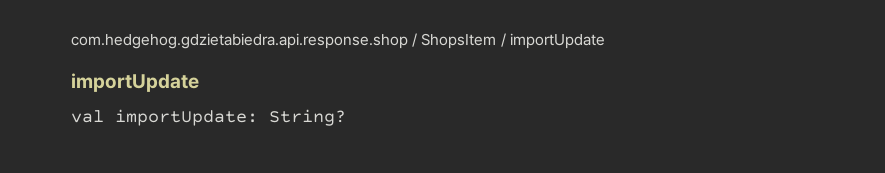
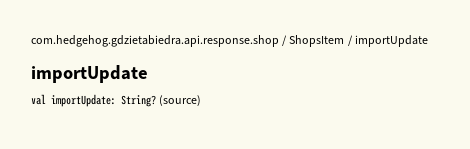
+ (source)

